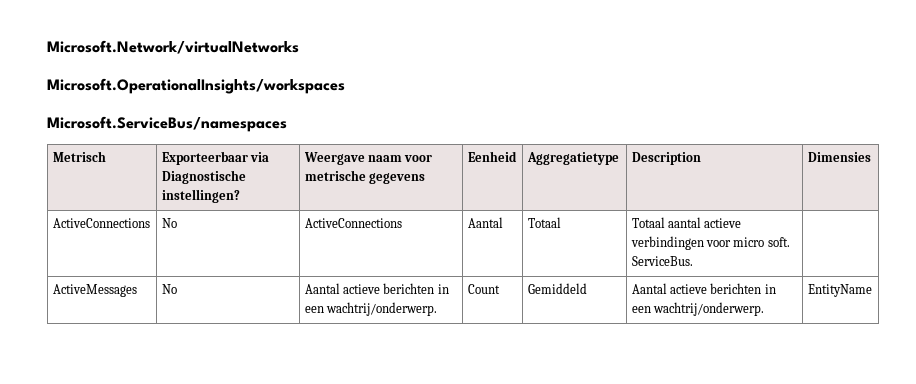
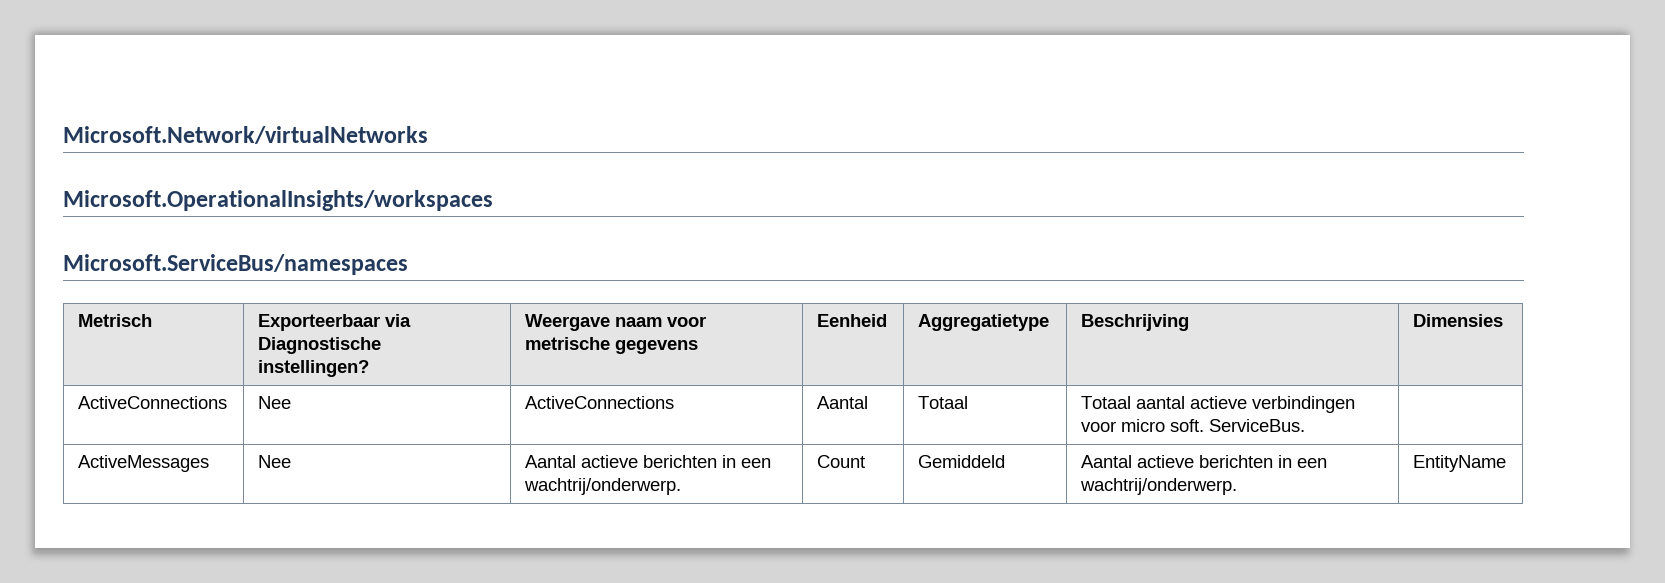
- Metrisch | Exporteerbaar via Diagnostische instellingen? | Weergave naam voor metrische gegevens | Eenheid | Aggregatietype | Description | Dimensies
+ Metrisch | Exporteerbaar via Diagnostische instellingen? | Weergave naam voor metrische gegevens | Eenheid | Aggregatietype | Beschrijving | Dimensies
- ActiveConnections | No | ActiveConnections | Aantal | Totaal | Totaal aantal actieve verbindingen voor micro soft. ServiceBus. |
+ ActiveConnections | Nee | ActiveConnections | Aantal | Totaal | Totaal aantal actieve verbindingen voor micro soft. ServiceBus. |
- ActiveMessages | No | Aantal actieve berichten in een wachtrij/onderwerp. | Count | Gemiddeld | Aantal actieve berichten in een wachtrij/onderwerp. | EntityName
+ ActiveMessages | Nee | Aantal actieve berichten in een wachtrij/onderwerp. | Count | Gemiddeld | Aantal actieve berichten in een wachtrij/onderwerp. | EntityName

